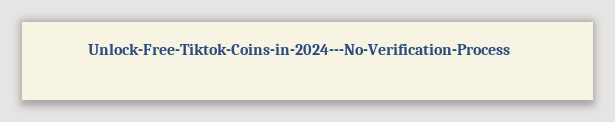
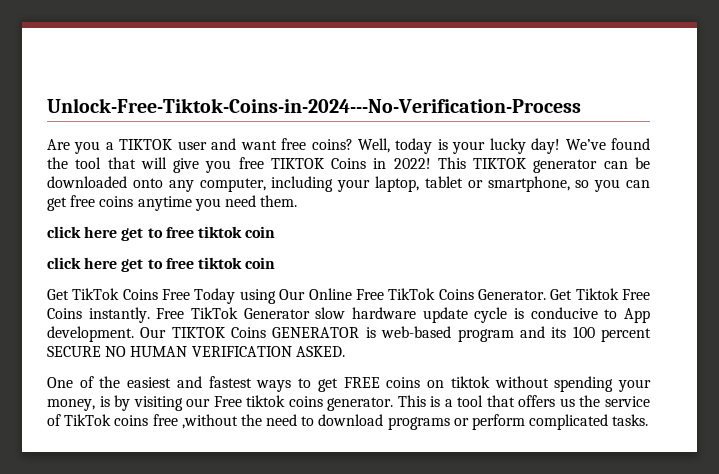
+ Are you a TIKTOK user and want free coins? Well, today is your lucky day! We’ve found the tool that will give you free TIKTOK Coins in 2022! This TIKTOK generator can be downloaded onto any computer, including your laptop, tablet or smartphone, so you can get free coins anytime you need them.
+ click here get to free tiktok coin
+ click here get to free tiktok coin
+ Get TikTok Coins Free Today using Our Online Free TikTok Coins Generator. Get Tiktok Free Coins instantly. Free TikTok Generator slow hardware update cycle is conducive to App development. Our TIKTOK Coins GENERATOR is web-based program and its 100 percent SECURE NO HUMAN VERIFICATION ASKED.
+ One of the easiest and fastest ways to get FREE coins on tiktok without spending your money, is by visiting our Free tiktok coins generator. This is a tool that offers us the service of TikTok coins free ,without the need to download programs or perform complicated tasks.

